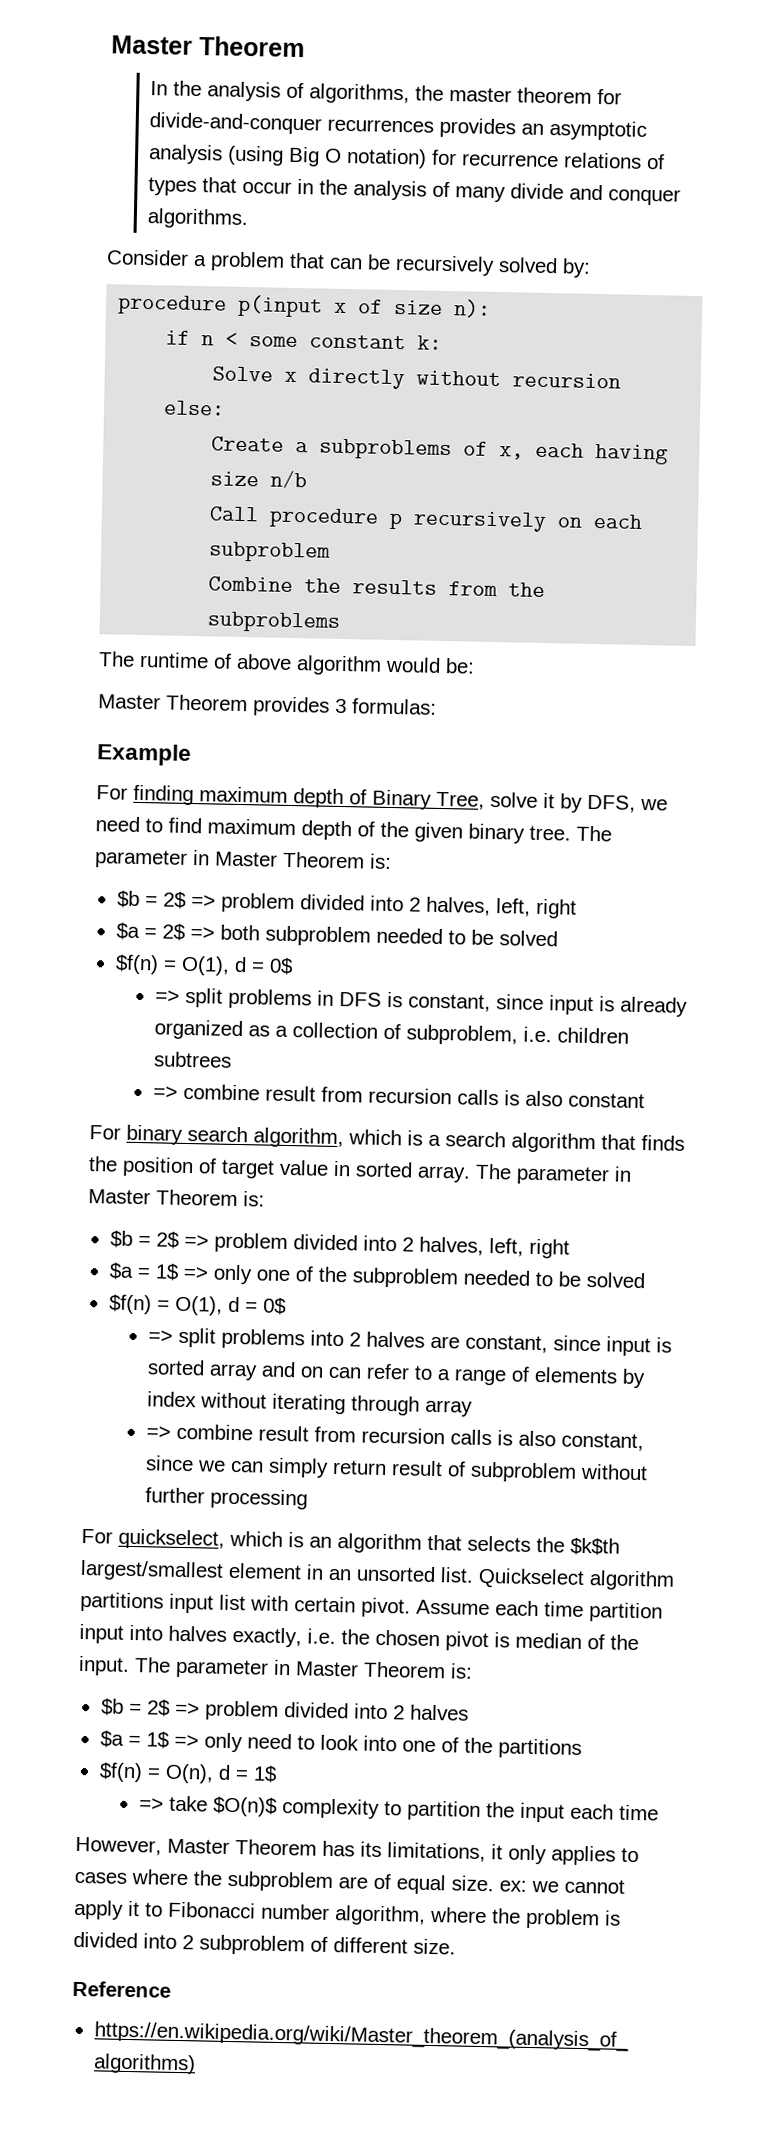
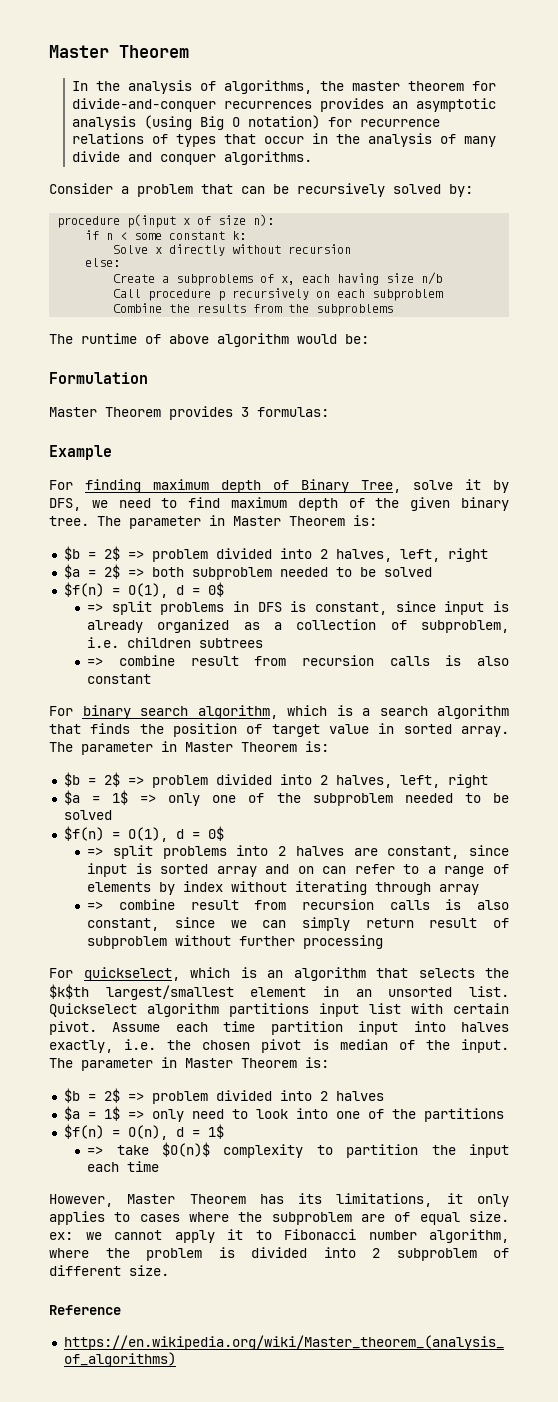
+ Formulation

